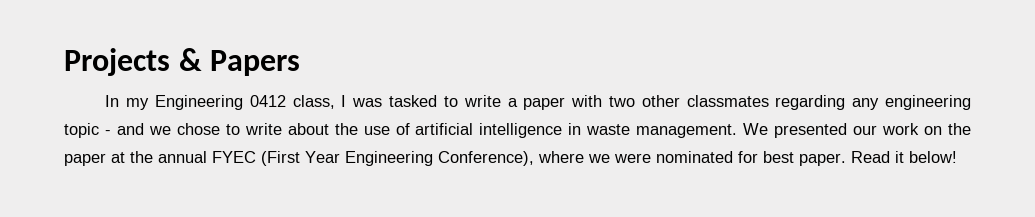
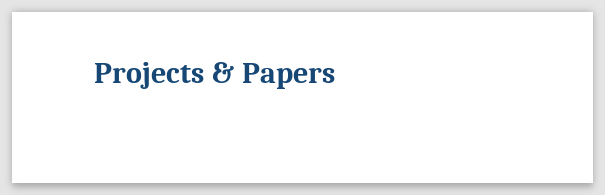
- In my Engineering 0412 class, I was tasked to write a paper with two other classmates regarding any engineering topic - and we chose to write about the use of artificial intelligence in waste management. We presented our work on the paper at the annual FYEC (First Year Engineering Conference), where we were nominated for best paper. Read it below!

